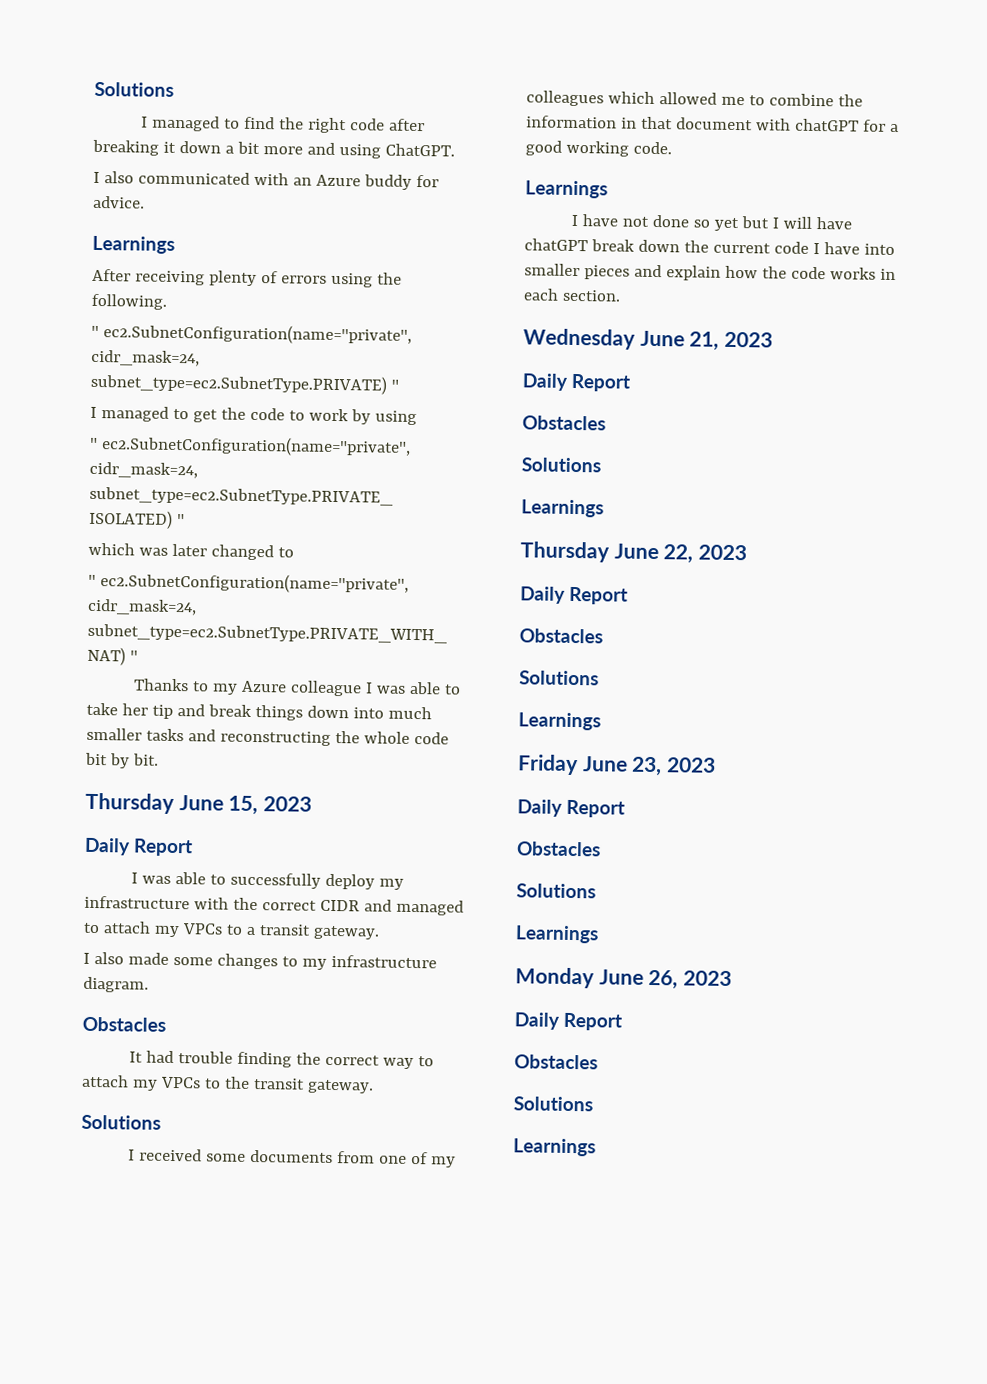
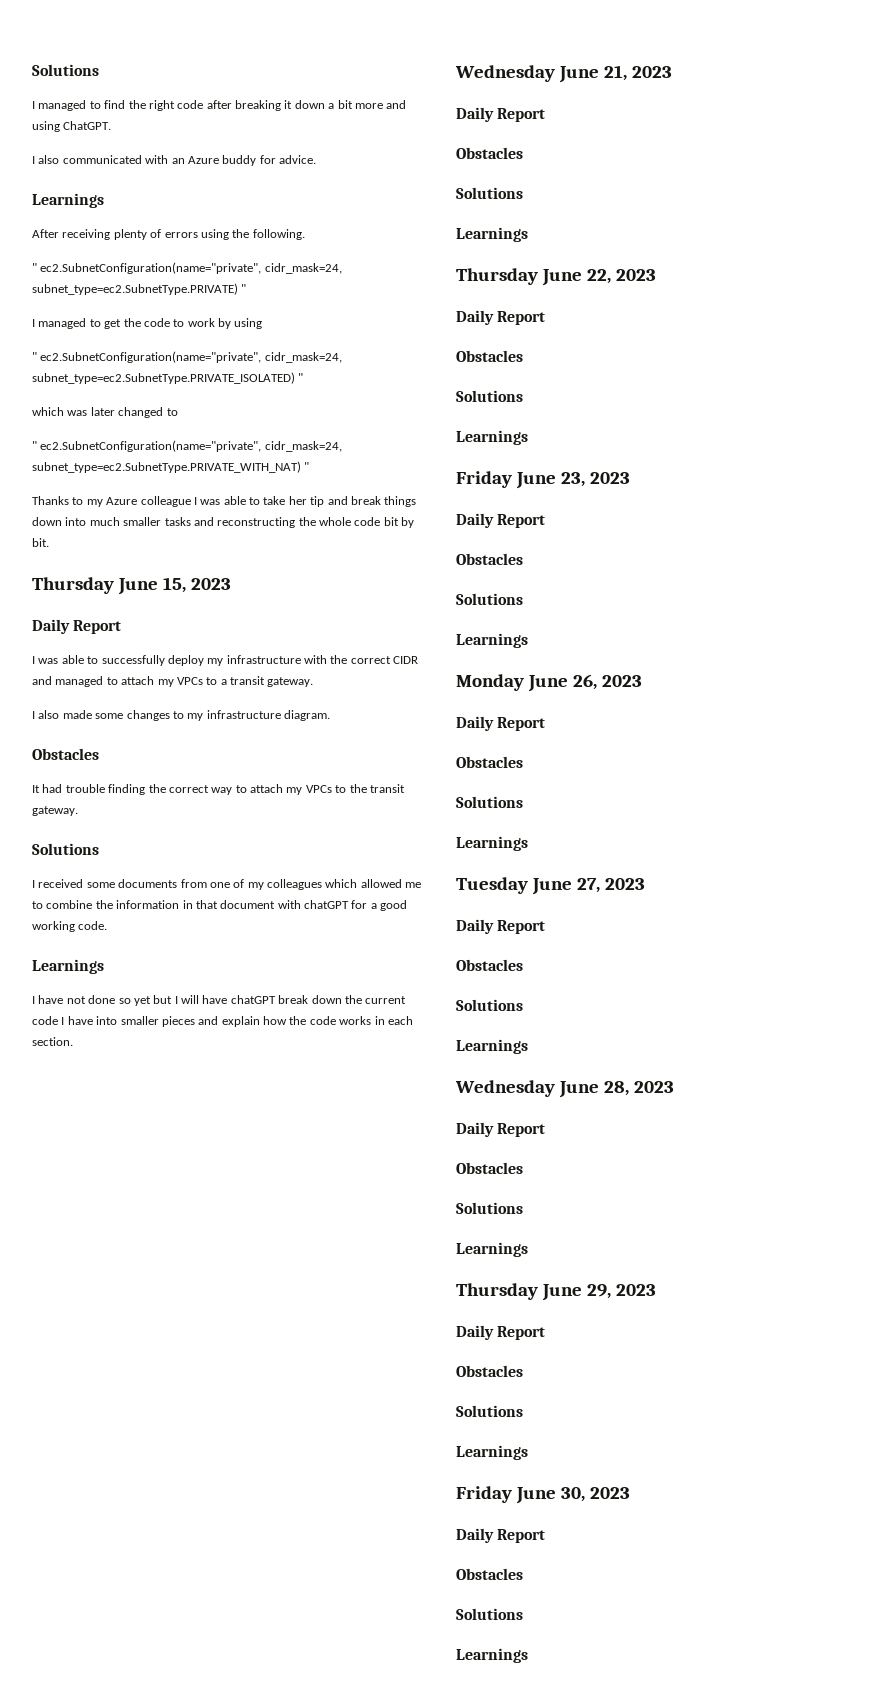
+ Tuesday June 27, 2023
+ Daily Report
+ Obstacles
+ Solutions
+ Learnings
+ Wednesday June 28, 2023
+ Daily Report
+ Obstacles
+ Solutions
+ Learnings
+ Thursday June 29, 2023
+ Daily Report
+ Obstacles
+ Solutions
+ Learnings
+ Friday June 30, 2023
+ Daily Report
+ Obstacles
+ Solutions
+ Learnings

